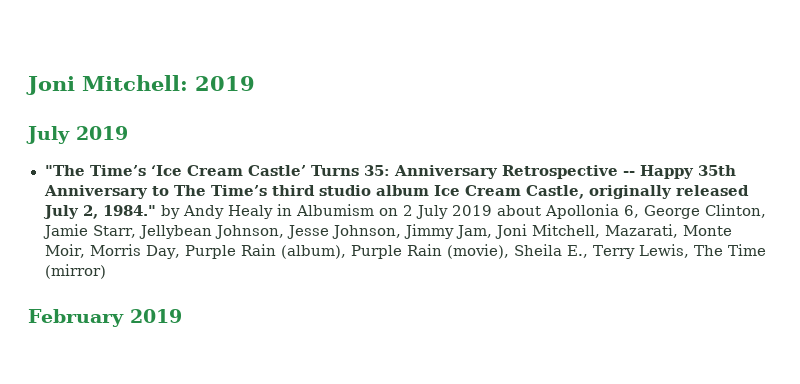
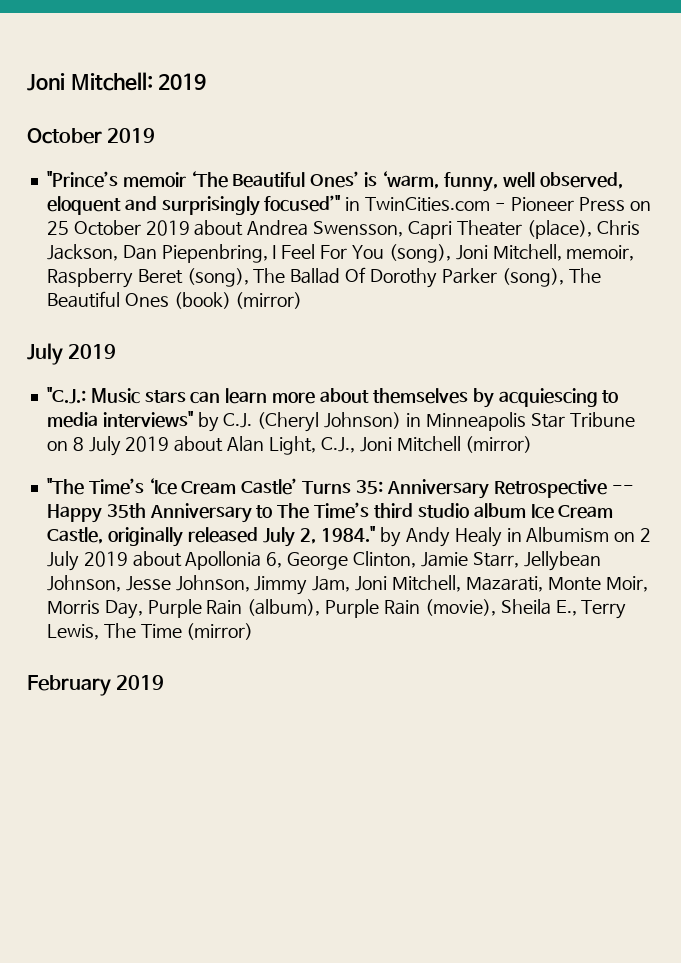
  Joni Mitchell: 2019
+ October 2019
+ "Prince’s memoir ‘The Beautiful Ones’ is ‘warm, funny, well observed, eloquent and surprisingly focused’" in TwinCities.com - Pioneer Press on 25 October 2019 about Andrea Swensson, Capri Theater (place), Chris Jackson, Dan Piepenbring, I Feel For You (song), Joni Mitchell, memoir, Raspberry Beret (song), The Ballad Of Dorothy Parker (song), The Beautiful Ones (book) (mirror)
  July 2019
+ "C.J.: Music stars can learn more about themselves by acquiescing to media interviews" by C.J. (Cheryl Johnson) in Minneapolis Star Tribune on 8 July 2019 about Alan Light, C.J., Joni Mitchell (mirror)

